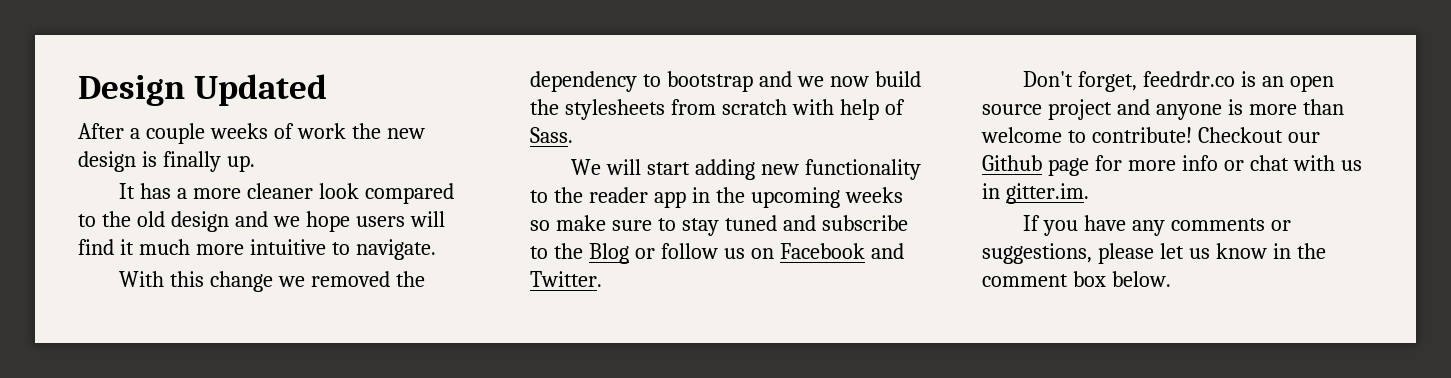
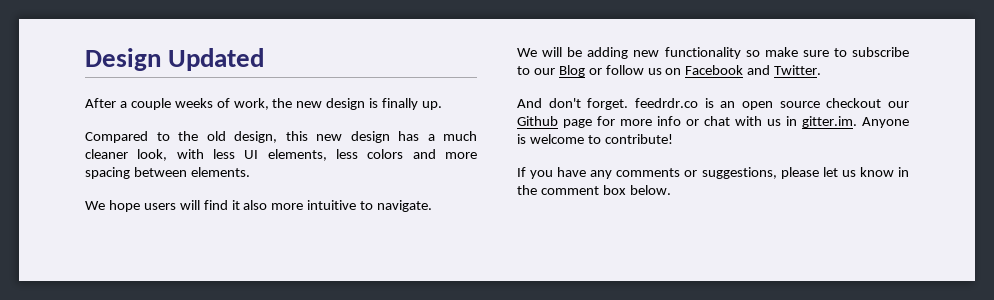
- After a couple weeks of work the new design is finally up.
+ After a couple weeks of work, the new design is finally up.
- It has a more cleaner look compared to the old design and we hope users will find it much more intuitive to navigate.
+ Compared to the old design, this new design has a much cleaner look, with less UI elements, less colors and more spacing between elements.
+ We hope users will find it also more intuitive to navigate.
- With this change we removed the dependency to bootstrap and we now build the stylesheets from scratch with help of Sass.
- We will start adding new functionality to the reader app in the upcoming weeks so make sure to stay tuned and subscribe to the Blog or follow us on Facebook and Twitter.
+ We will be adding new functionality so make sure to subscribe to our Blog or follow us on Facebook and Twitter.
- Don't forget, feedrdr.co is an open source project and anyone is more than welcome to contribute! Checkout our Github page for more info or chat with us in gitter.im.
+ And don't forget. feedrdr.co is an open source checkout our Github page for more info or chat with us in gitter.im. Anyone is welcome to contribute!

